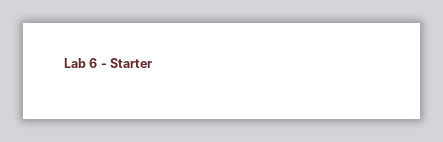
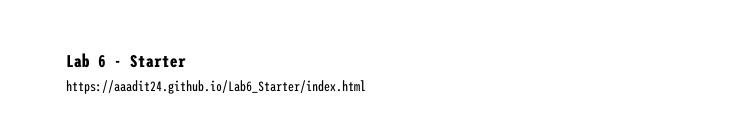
+ https://aaadit24.github.io/Lab6_Starter/index.html

